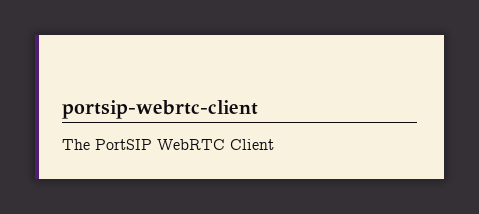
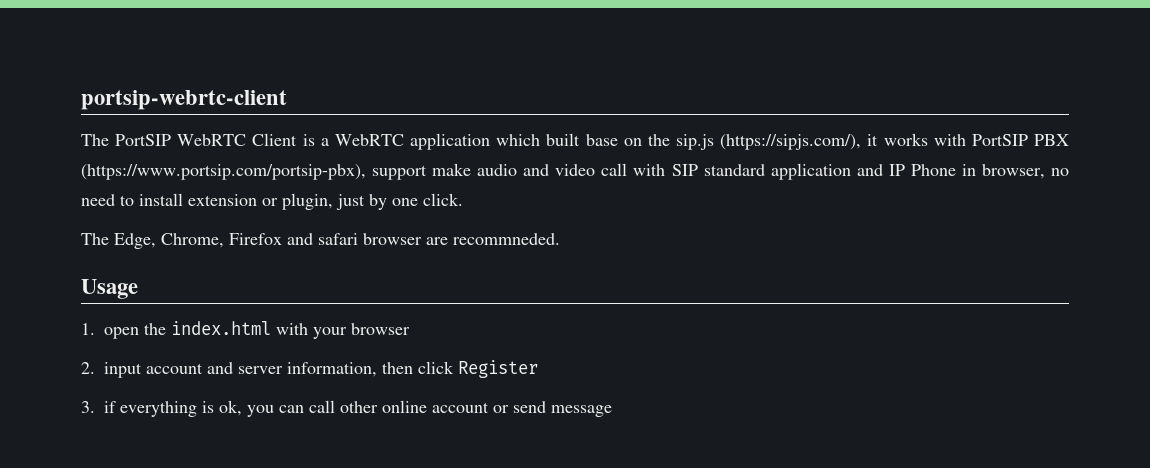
- The PortSIP WebRTC Client
+ The PortSIP WebRTC Client is a WebRTC application which built base on the sip.js (https://sipjs.com/), it works with PortSIP PBX (https://www.portsip.com/portsip-pbx), support make audio and video call with SIP standard application and IP Phone in browser, no need to install extension or plugin, just by one click.
+ The Edge, Chrome, Firefox and safari browser are recommneded.
+ Usage
+ 1. open the index.html with your browser
+ 2. input account and server information, then click Register
+ 3. if everything is ok, you can call other online account or send message

